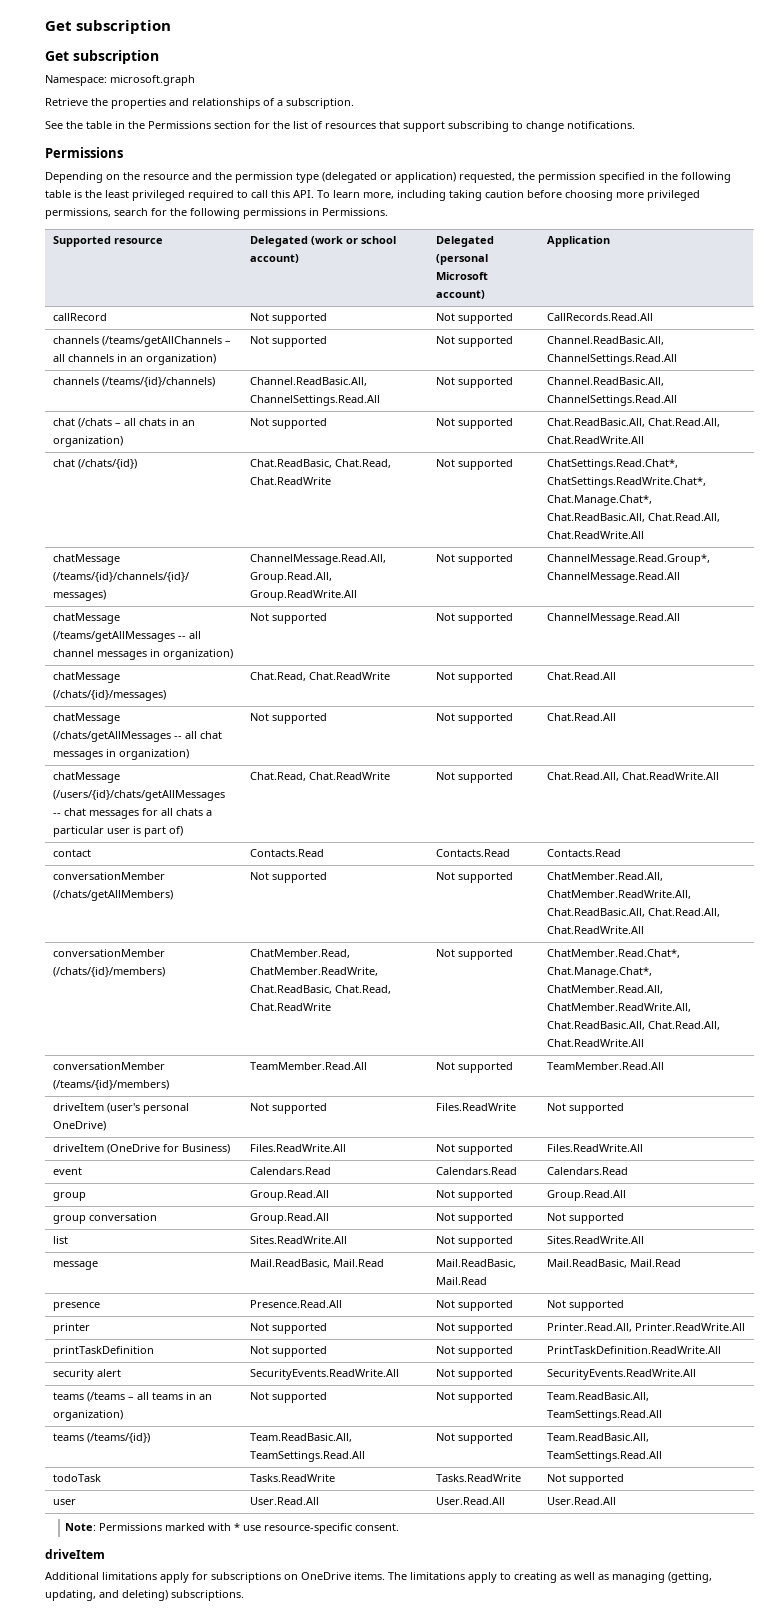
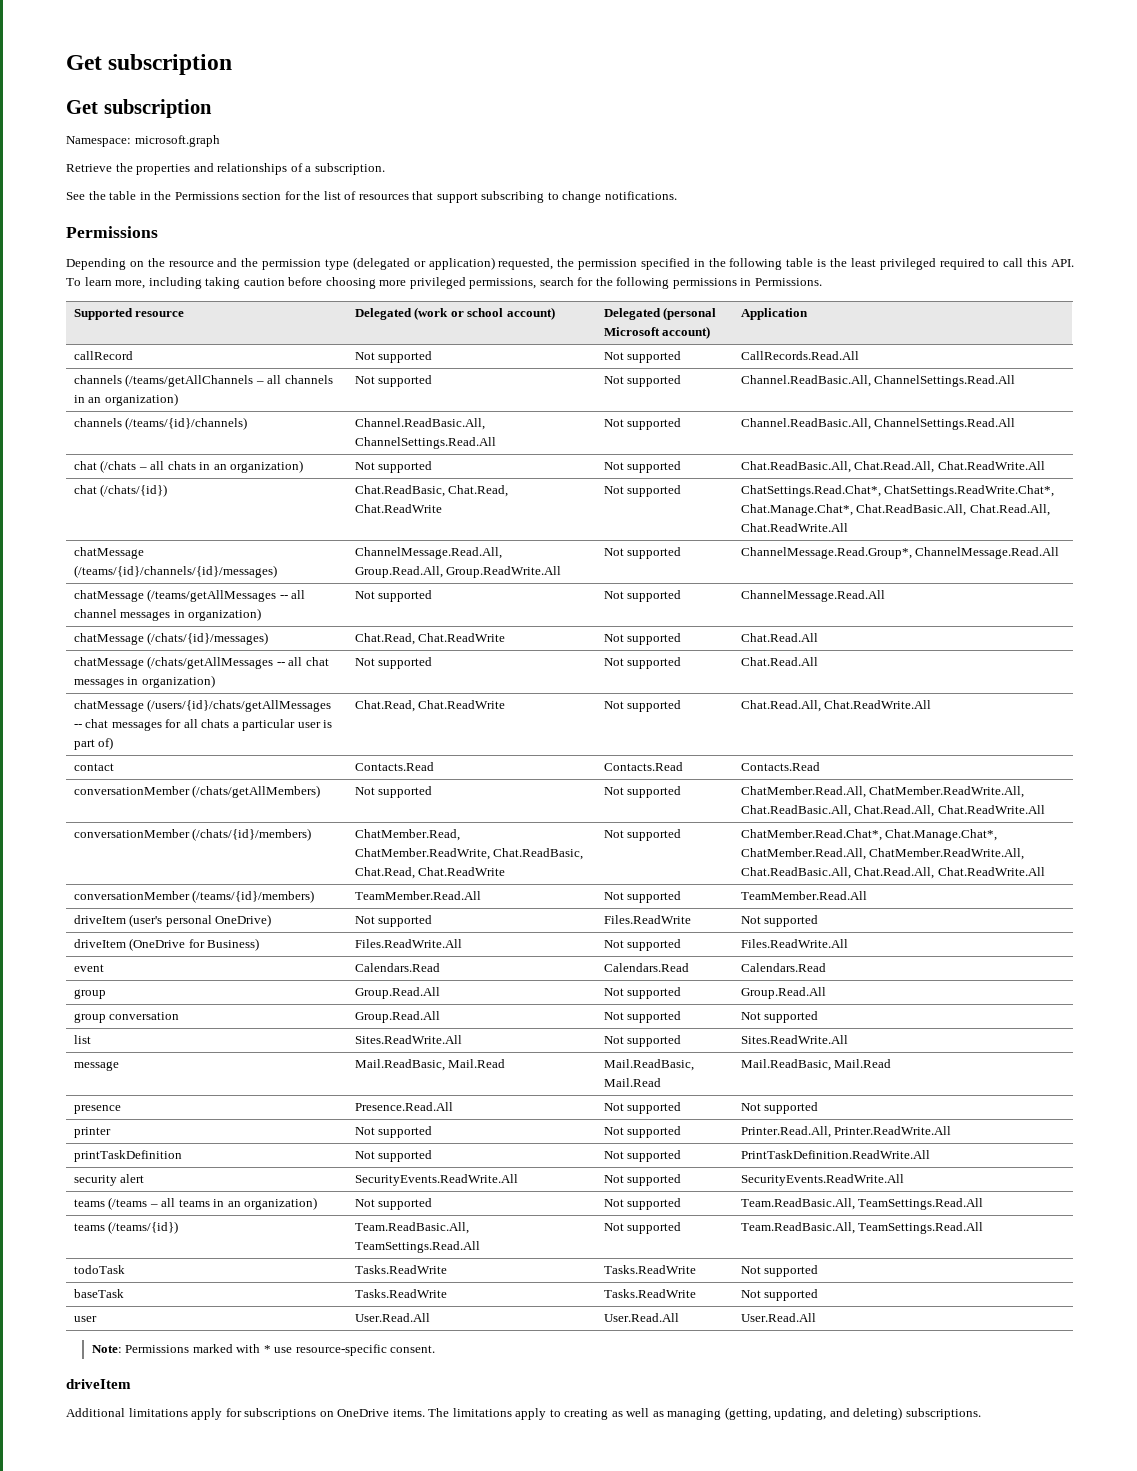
+ baseTask | Tasks.ReadWrite | Tasks.ReadWrite | Not supported

